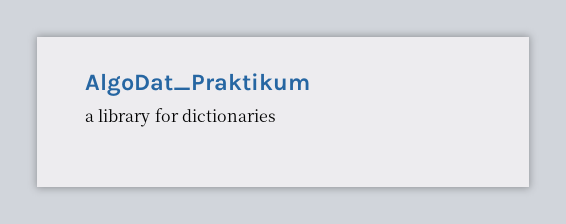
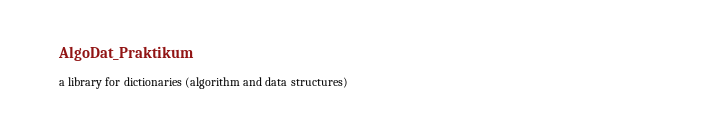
- a library for dictionaries
+ a library for dictionaries (algorithm and data structures)

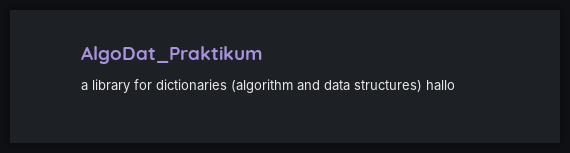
- a library for dictionaries (algorithm and data structures)
+ a library for dictionaries (algorithm and data structures) hallo

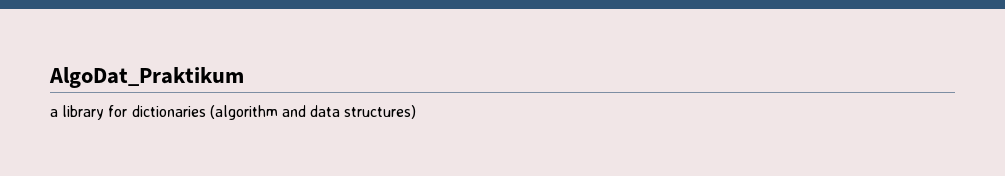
- a library for dictionaries (algorithm and data structures) hallo
+ a library for dictionaries (algorithm and data structures)

